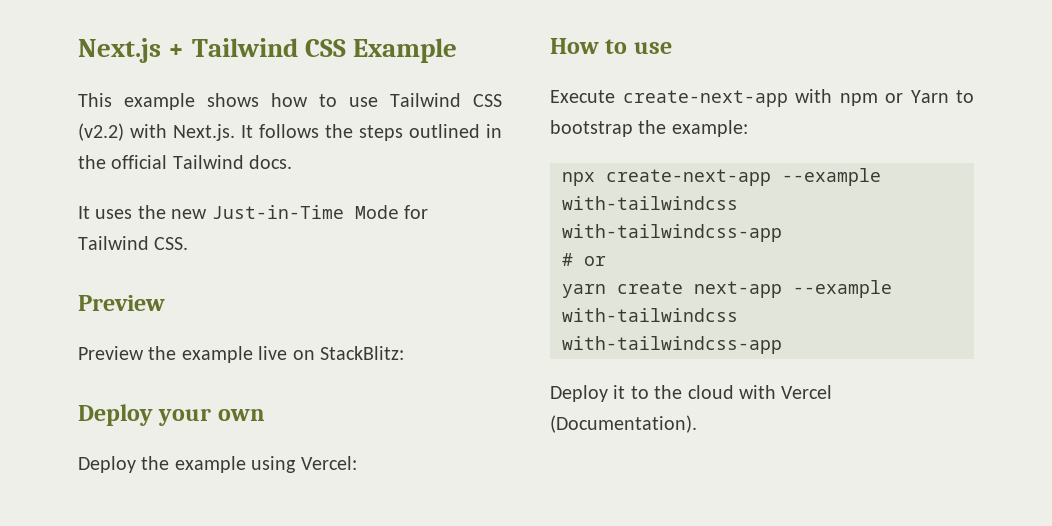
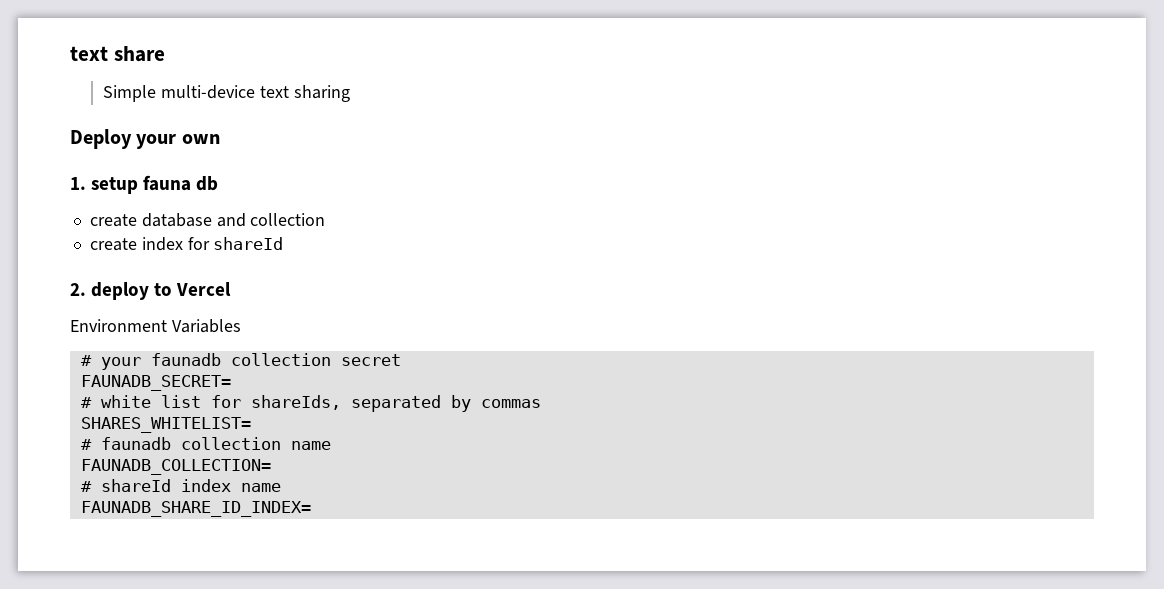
- Next.js + Tailwind CSS Example
- This example shows how to use Tailwind CSS (v2.2) with Next.js. It follows the steps outlined in the official Tailwind docs.
- It uses the new Just-in-Time Mode for Tailwind CSS.
- Preview
- Preview the example live on StackBlitz:
+ text share
+ Simple multi-device text sharing
  Deploy your own
- Deploy the example using Vercel:
- How to use
- Execute create-next-app with npm or Yarn to bootstrap the example:
- npx create-next-app --example with-tailwindcss with-tailwindcss-app
- # or
- yarn create next-app --example with-tailwindcss with-tailwindcss-app
- Deploy it to the cloud with Vercel (Documentation).
+ 1. setup fauna db
+ create database and collection
+ create index for shareId
+ 2. deploy to Vercel
+ Environment Variables
+ # your faunadb collection secret
+ FAUNADB_SECRET=
+ # white list for shareIds, separated by commas
+ SHARES_WHITELIST=
+ # faunadb collection name
+ FAUNADB_COLLECTION=
+ # shareId index name
+ FAUNADB_SHARE_ID_INDEX=

